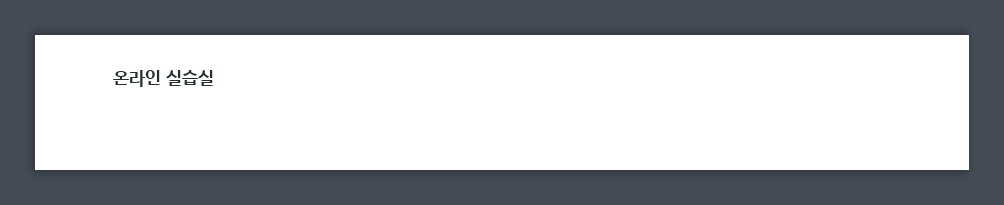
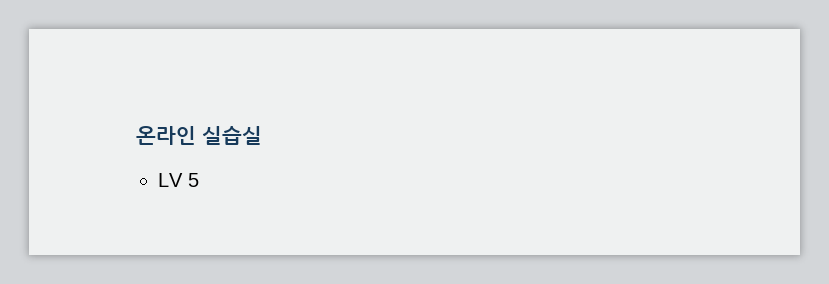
+ LV 5

